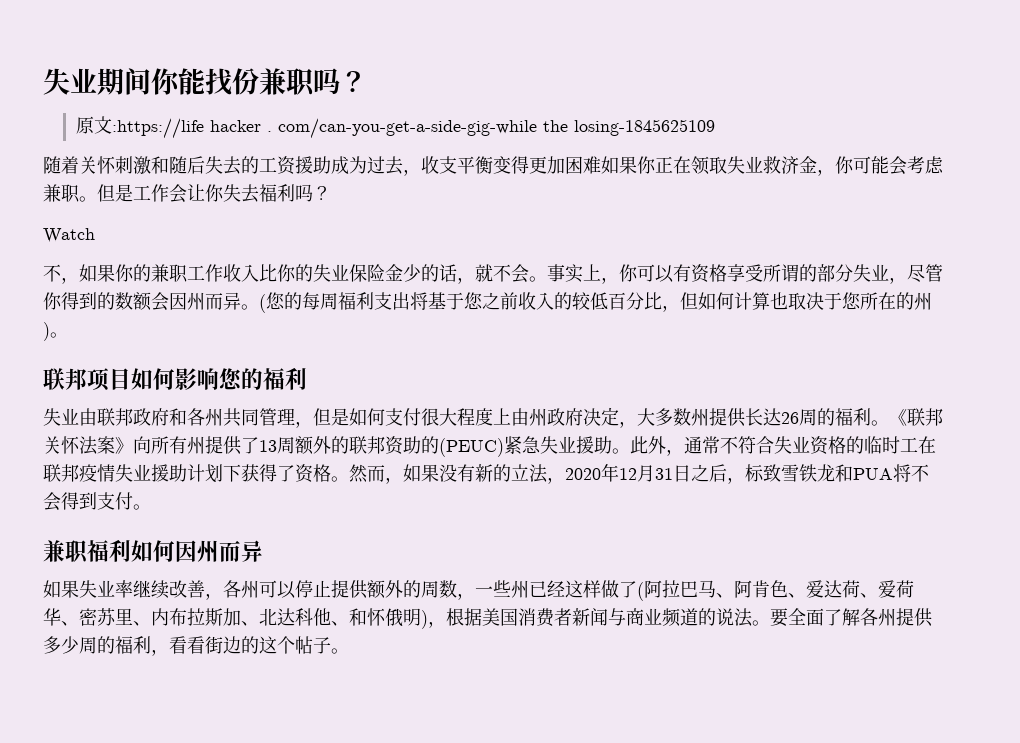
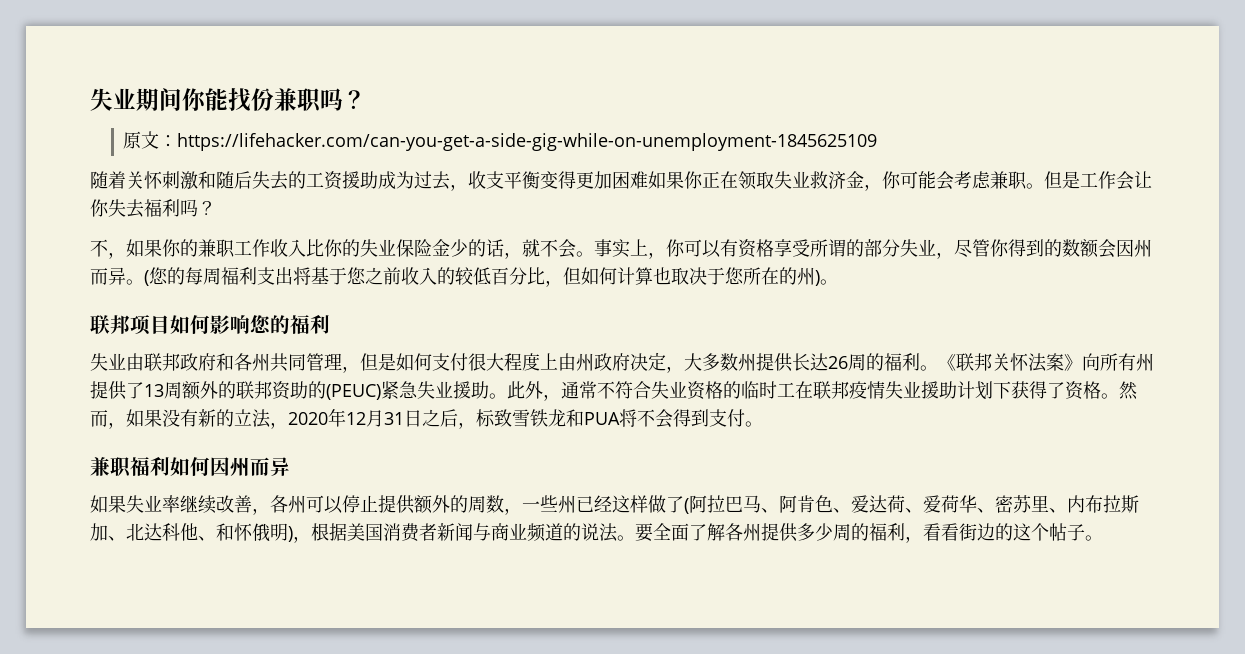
- 原文:https://life hacker . com/can-you-get-a-side-gig-while the losing-1845625109
+ 原文：https://lifehacker.com/can-you-get-a-side-gig-while-on-unemployment-1845625109
- Watch

